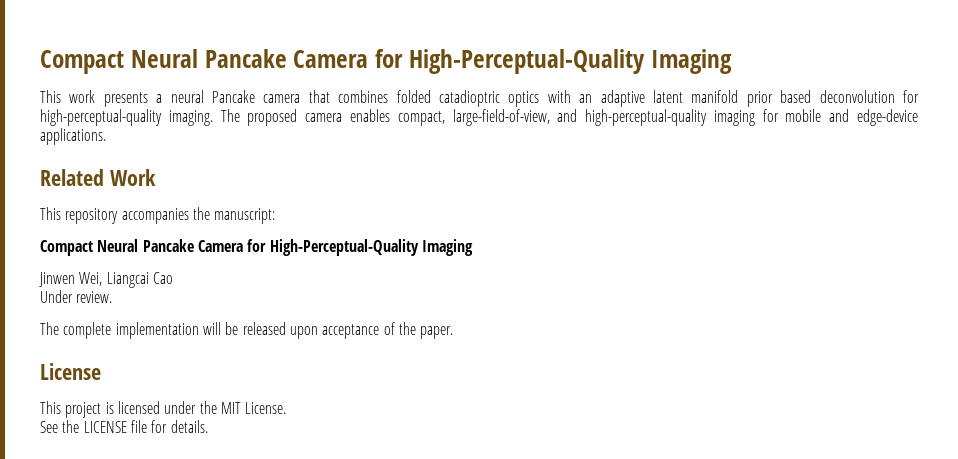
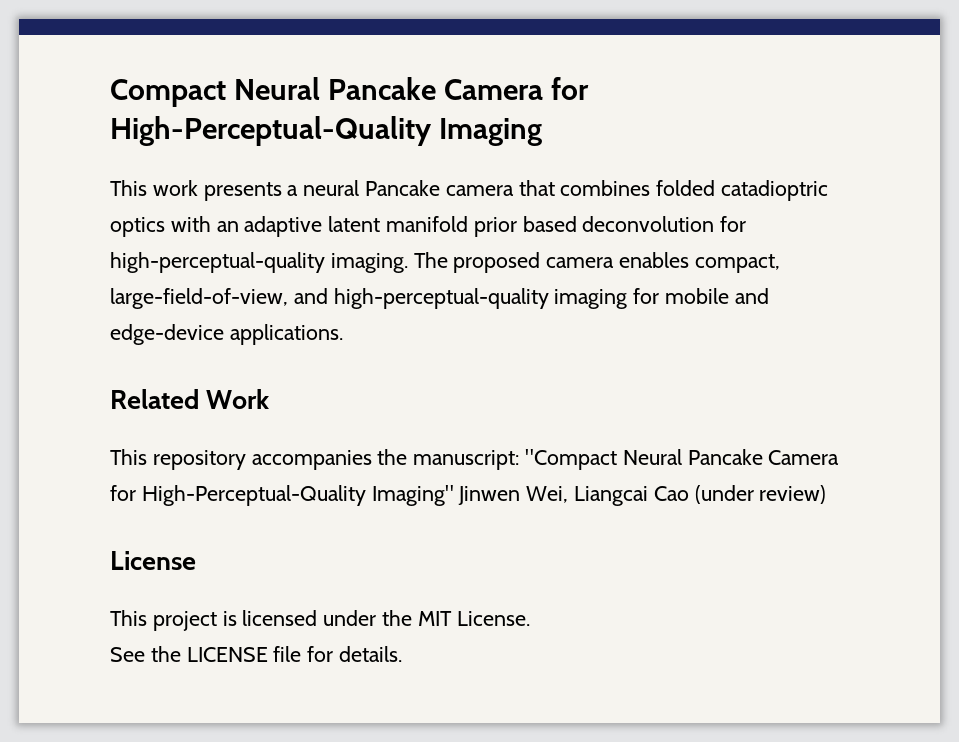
- This repository accompanies the manuscript:
- Compact Neural Pancake Camera for High-Perceptual-Quality Imaging
- Jinwen Wei, Liangcai Cao
- Under review.
- The complete implementation will be released upon acceptance of the paper.
+ This repository accompanies the manuscript: "Compact Neural Pancake Camera for High-Perceptual-Quality Imaging" Jinwen Wei, Liangcai Cao (under review)

